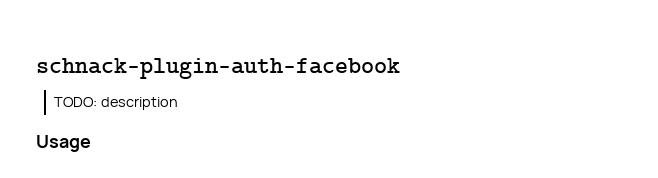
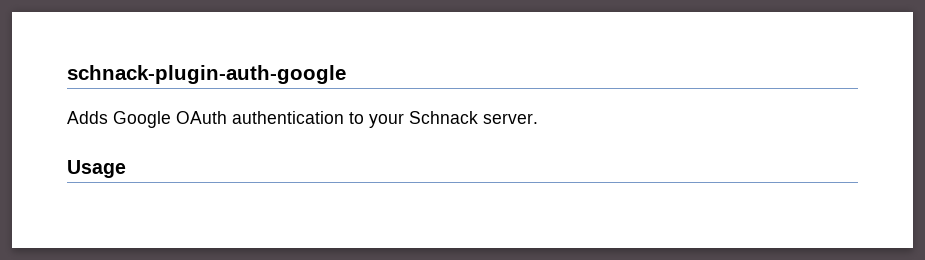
- schnack-plugin-auth-facebook
- TODO: description
+ schnack-plugin-auth-google
+ Adds Google OAuth authentication to your Schnack server.

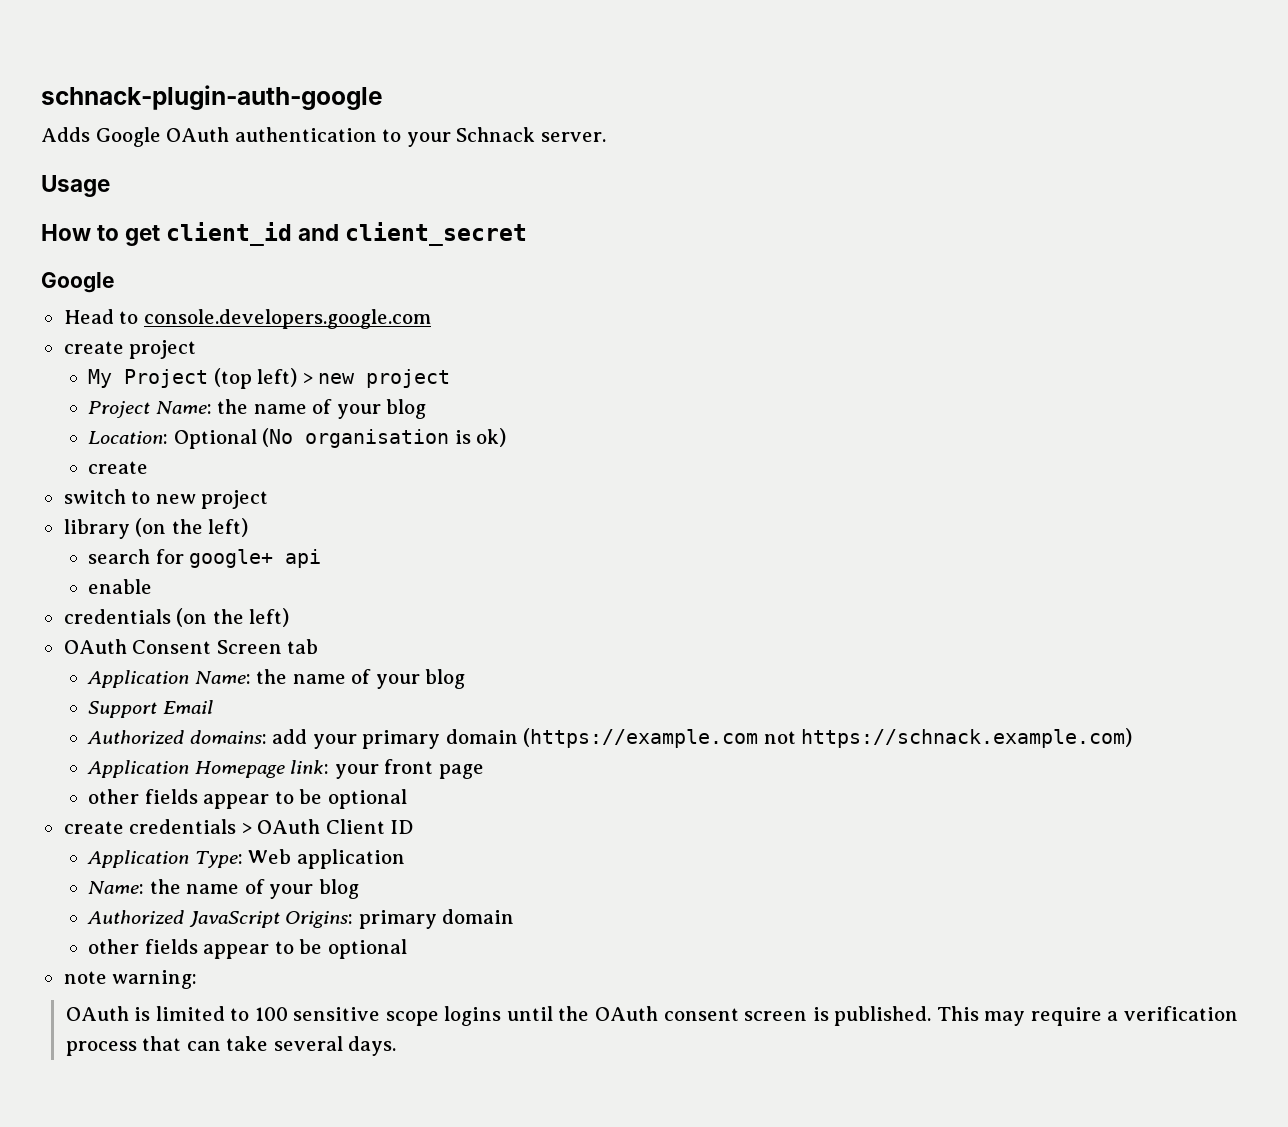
+ How to get client_id and client_secret
+ Google
+ Head to console.developers.google.com
+ create project
+ My Project (top left) > new project
+ Project Name: the name of your blog
+ Location: Optional (No organisation is ok)
+ create
+ switch to new project
+ library (on the left)
+ search for google+ api
+ enable
+ credentials (on the left)
+ OAuth Consent Screen tab
+ Application Name: the name of your blog
+ Support Email
+ Authorized domains: add your primary domain (https://example.com not https://schnack.example.com)
+ Application Homepage link: your front page
+ other fields appear to be optional
+ create credentials > OAuth Client ID
+ Application Type: Web application
+ Name: the name of your blog
+ Authorized JavaScript Origins: primary domain
+ other fields appear to be optional
+ note warning:
+ OAuth is limited to 100 sensitive scope logins until the OAuth consent screen is published. This may require a verification process that can take several days.

